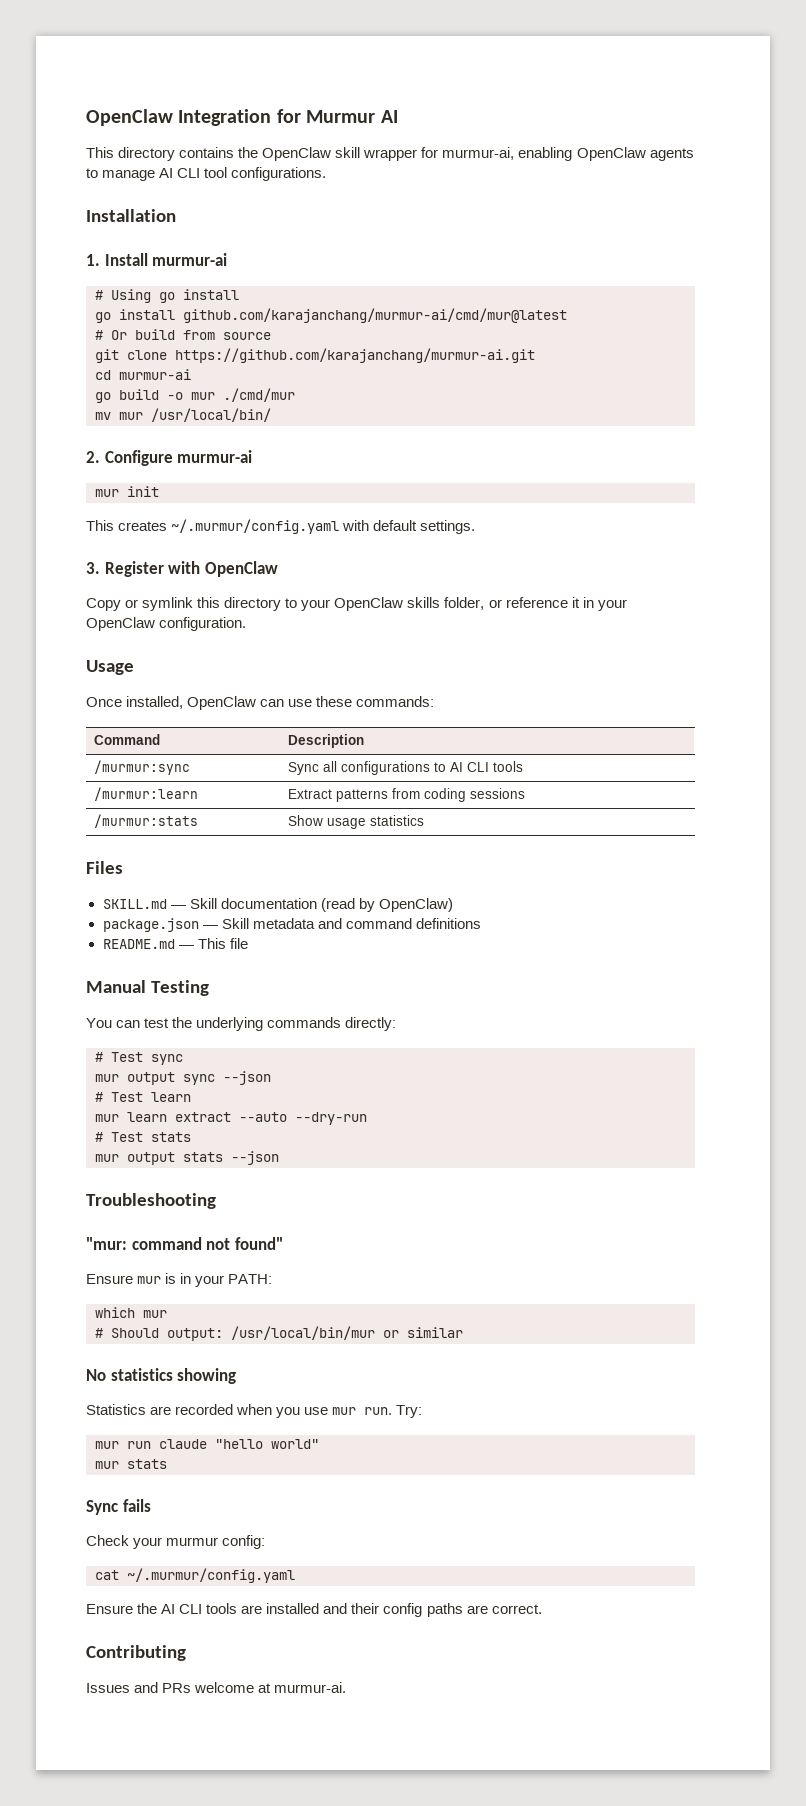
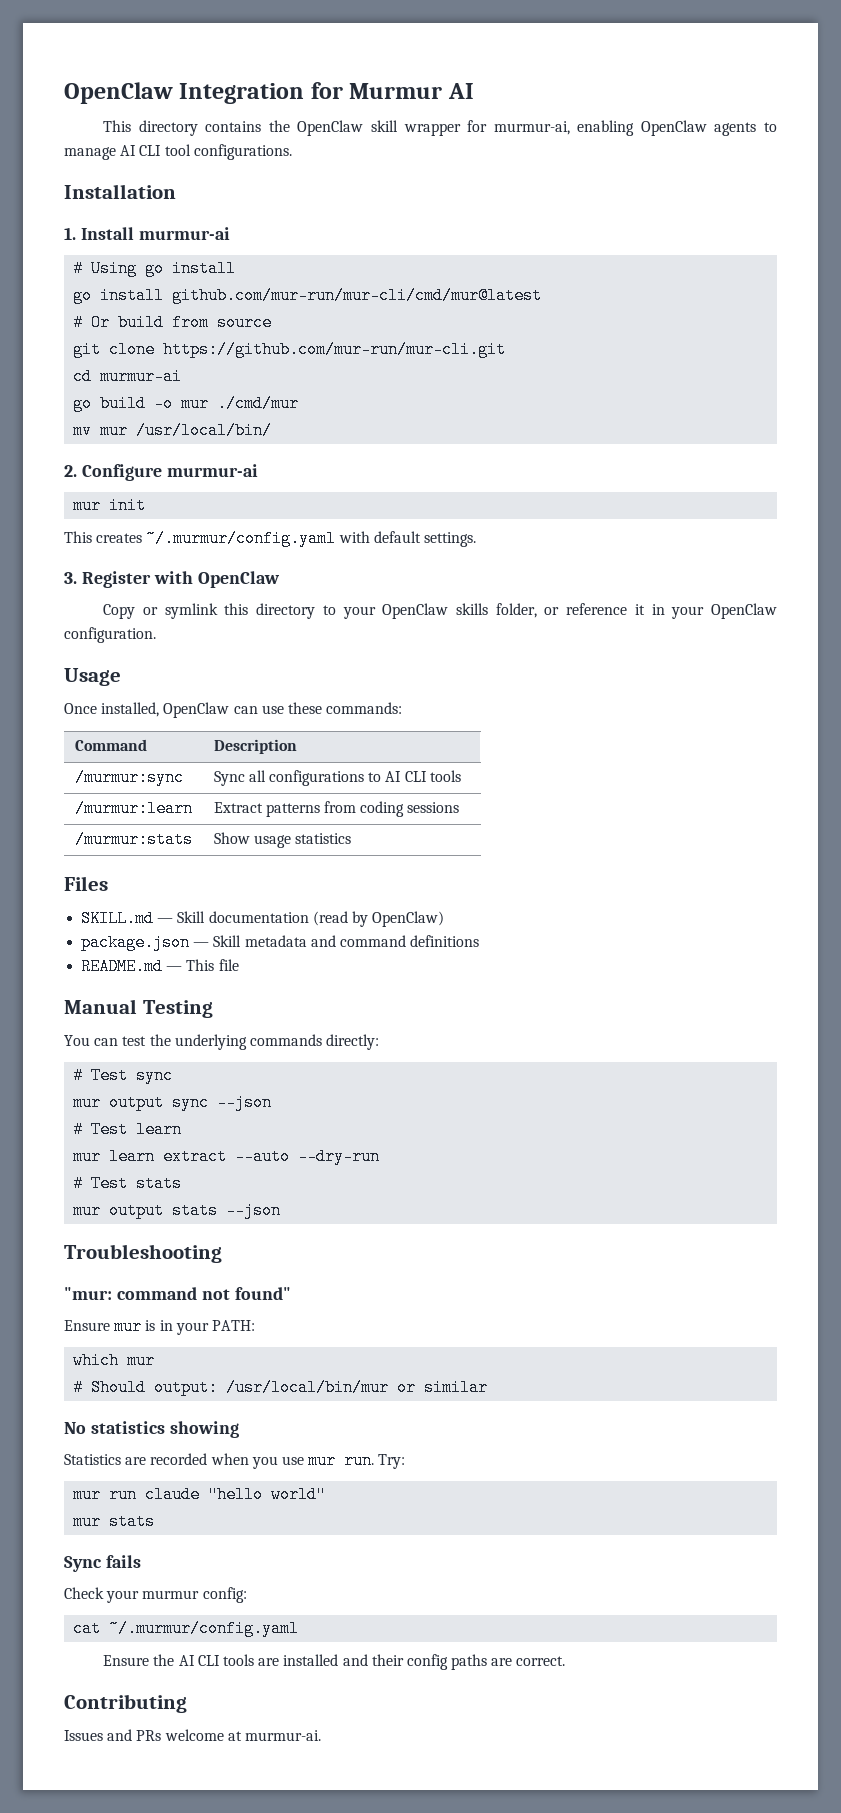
- go install github.com/karajanchang/murmur-ai/cmd/mur@latest
+ go install github.com/mur-run/mur-cli/cmd/mur@latest
- git clone https://github.com/karajanchang/murmur-ai.git
+ git clone https://github.com/mur-run/mur-cli.git

